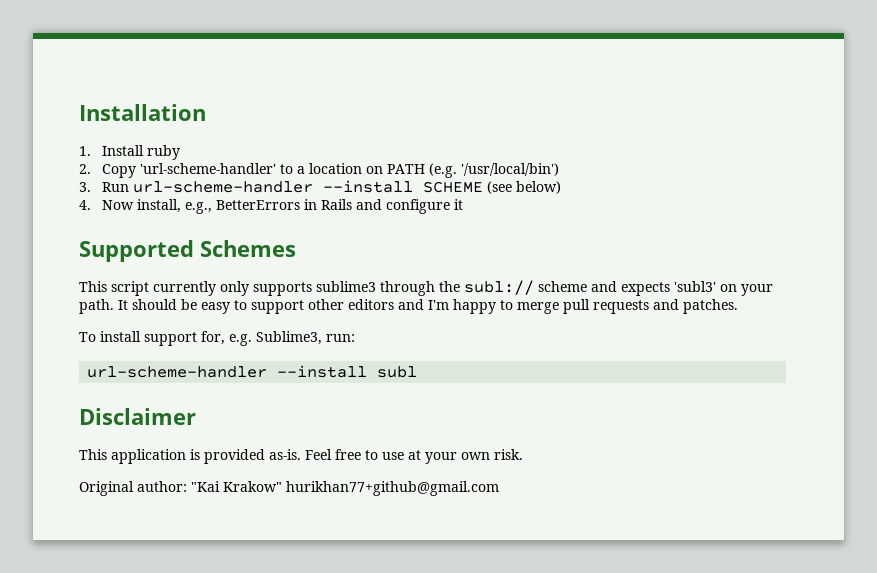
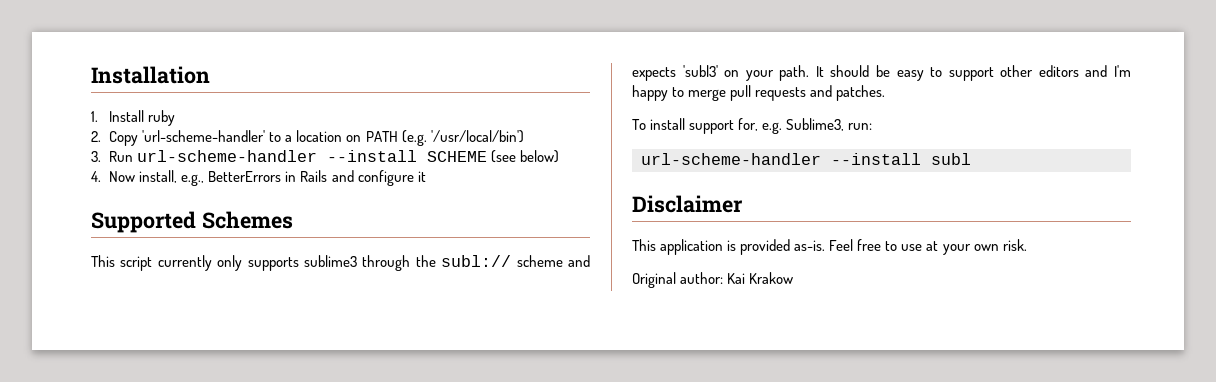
- Original author: "Kai Krakow" hurikhan77+github@gmail.com
+ Original author: Kai Krakow

